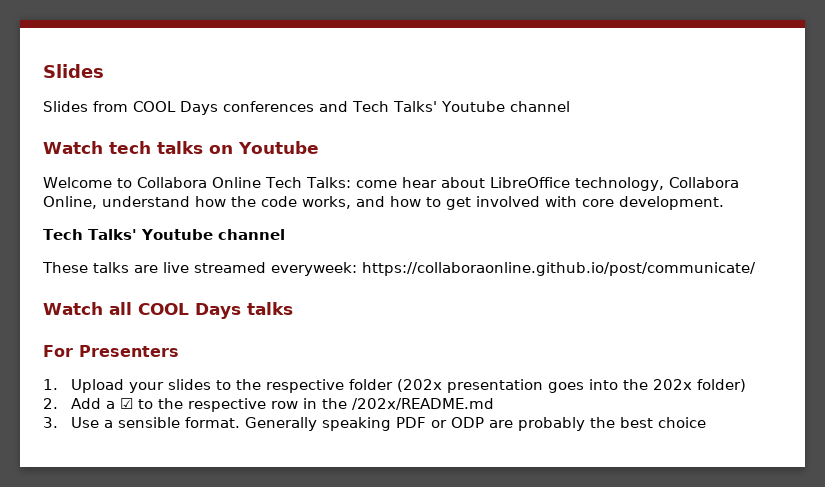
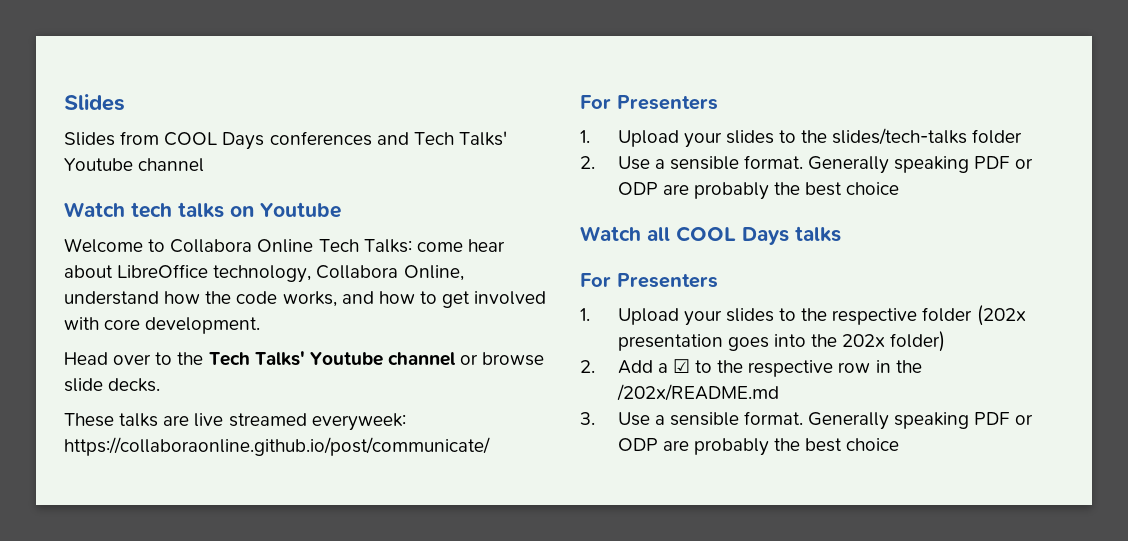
  Welcome to Collabora Online Tech Talks: come hear about LibreOffice technology, Collabora Online, understand how the code works, and how to get involved with core development.
- Tech Talks' Youtube channel
+ Head over to the Tech Talks' Youtube channel or browse slide decks.
  These talks are live streamed everyweek: https://collaboraonline.github.io/post/communicate/
+ For Presenters
+ 1. Upload your slides to the slides/tech-talks folder
+ 2. Use a sensible format. Generally speaking PDF or ODP are probably the best choice

